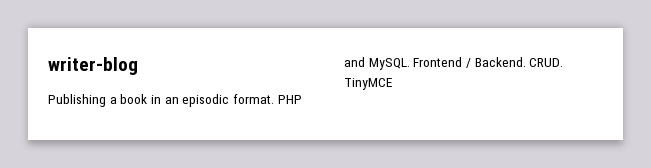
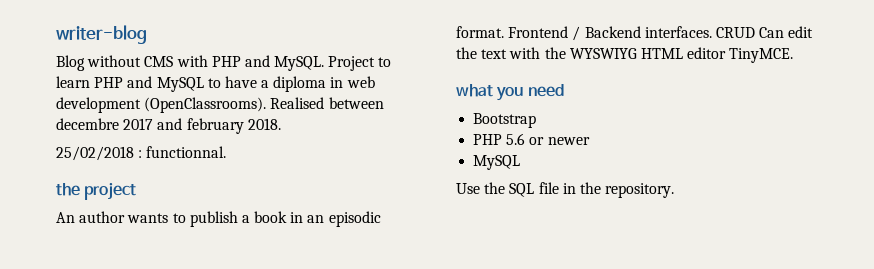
- Publishing a book in an episodic format.
+ Blog without CMS with PHP and MySQL. Project to learn PHP and MySQL to have a diploma in web development (OpenClassrooms). Realised between decembre 2017 and february 2018.
+ 25/02/2018 : functionnal.
+ the project
+ An author wants to publish a book in an episodic format.
- PHP and MySQL. Frontend / Backend. CRUD. TinyMCE
+ Frontend / Backend interfaces. CRUD Can edit the text with the WYSWIYG HTML editor TinyMCE.
+ what you need
+ Bootstrap
+ PHP 5.6 or newer
+ MySQL
+ Use the SQL file in the repository.

